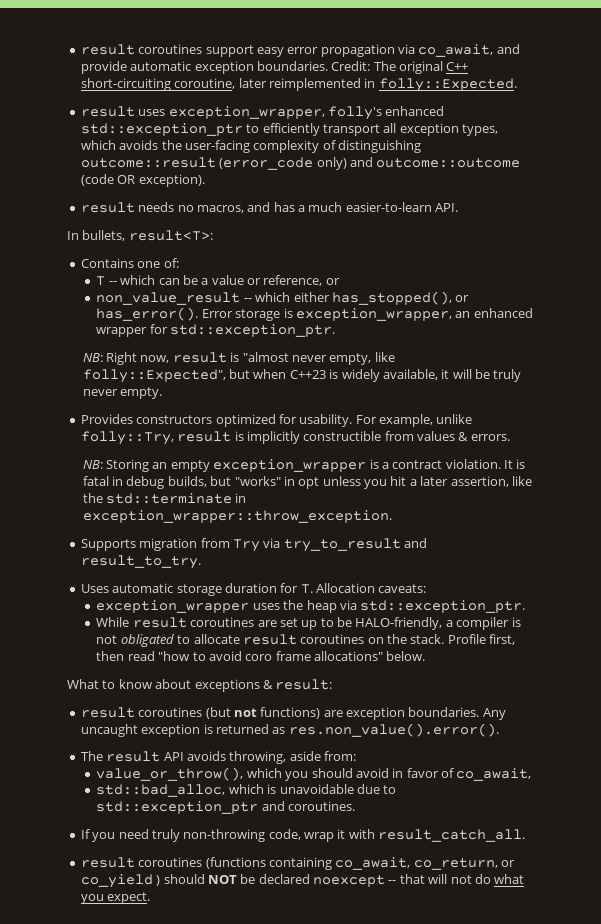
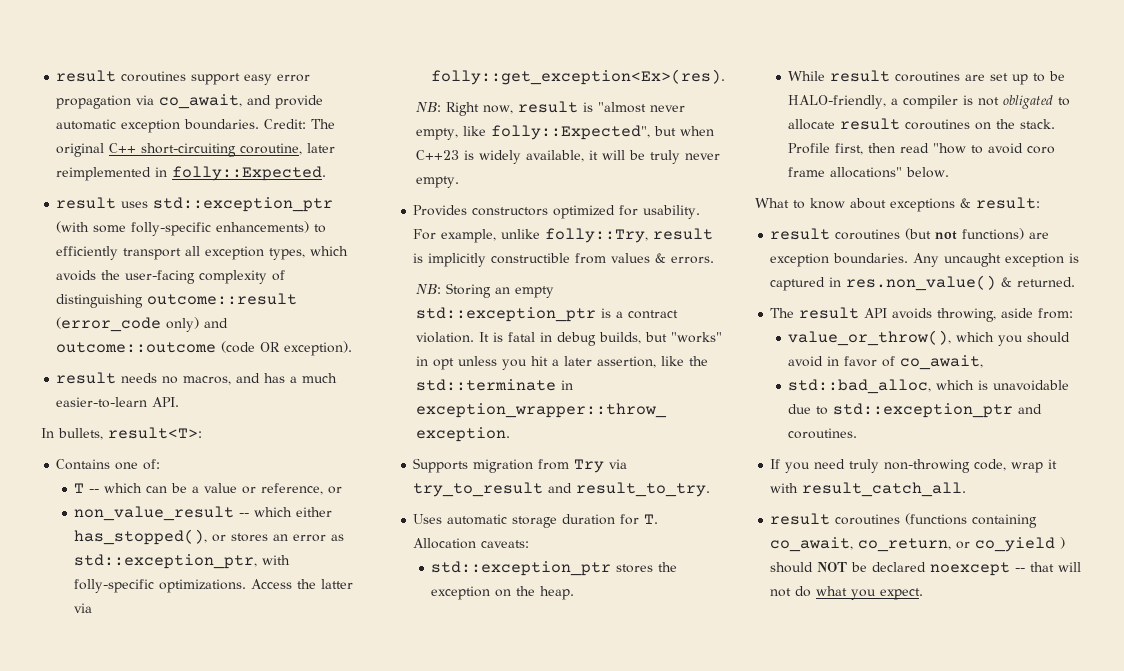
- result uses exception_wrapper, folly's enhanced std::exception_ptr to efficiently transport all exception types, which avoids the user-facing complexity of distinguishing outcome::result (error_code only) and outcome::outcome (code OR exception).
+ result uses std::exception_ptr (with some folly-specific enhancements) to efficiently transport all exception types, which avoids the user-facing complexity of distinguishing outcome::result (error_code only) and outcome::outcome (code OR exception).
- non_value_result -- which either has_stopped(), or has_error(). Error storage is exception_wrapper, an enhanced wrapper for std::exception_ptr.
+ non_value_result -- which either has_stopped(), or stores an error as std::exception_ptr, with folly-specific optimizations. Access the latter via folly::get_exception<Ex>(res).
- NB: Storing an empty exception_wrapper is a contract violation.
+ NB: Storing an empty std::exception_ptr is a contract violation.
- exception_wrapper uses the heap via std::exception_ptr.
+ std::exception_ptr stores the exception on the heap.
- Any uncaught exception is returned as res.non_value().error().
+ Any uncaught exception is captured in res.non_value() & returned.

